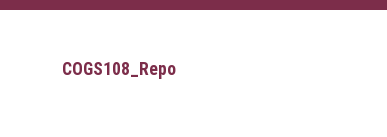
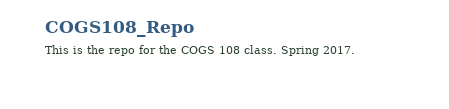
+ This is the repo for the COGS 108 class. Spring 2017.

